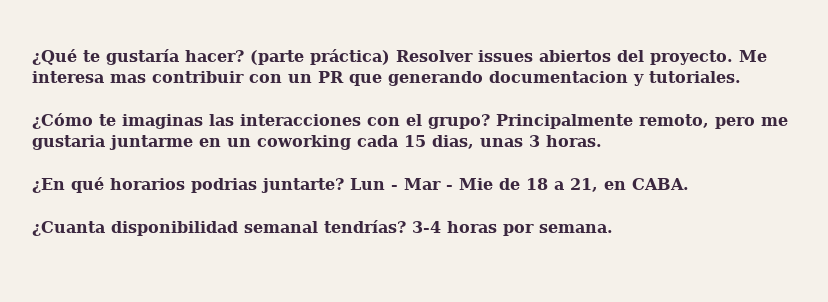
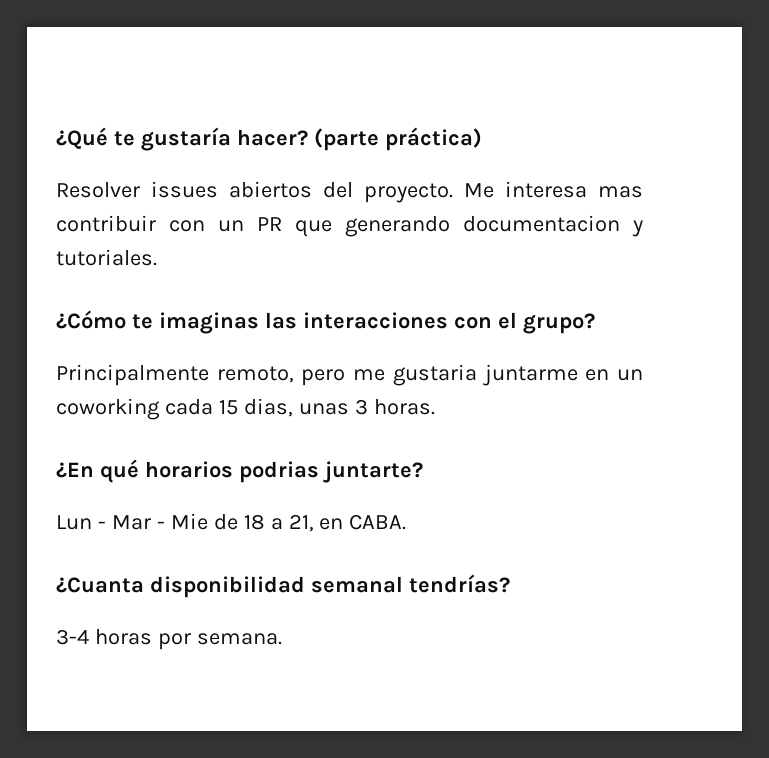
- (parte práctica) Resolver issues abiertos del proyecto.
+ (parte práctica)
+ Resolver issues abiertos del proyecto.
- ¿Cómo te imaginas las interacciones con el grupo? Principalmente remoto, pero me gustaria juntarme en un coworking cada 15 dias, unas 3 horas.
+ ¿Cómo te imaginas las interacciones con el grupo?
+ Principalmente remoto, pero me gustaria juntarme en un coworking cada 15 dias, unas 3 horas.
- ¿En qué horarios podrias juntarte? Lun - Mar - Mie de 18 a 21, en CABA.
+ ¿En qué horarios podrias juntarte?
+ Lun - Mar - Mie de 18 a 21, en CABA.
- ¿Cuanta disponibilidad semanal tendrías? 3-4 horas por semana.
+ ¿Cuanta disponibilidad semanal tendrías?
+ 3-4 horas por semana.

